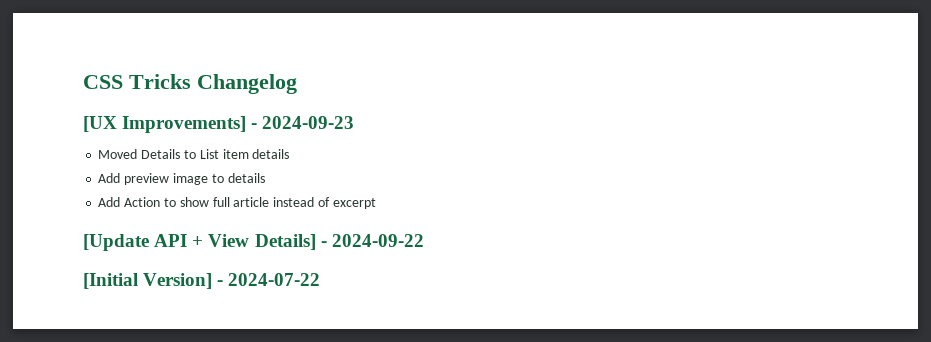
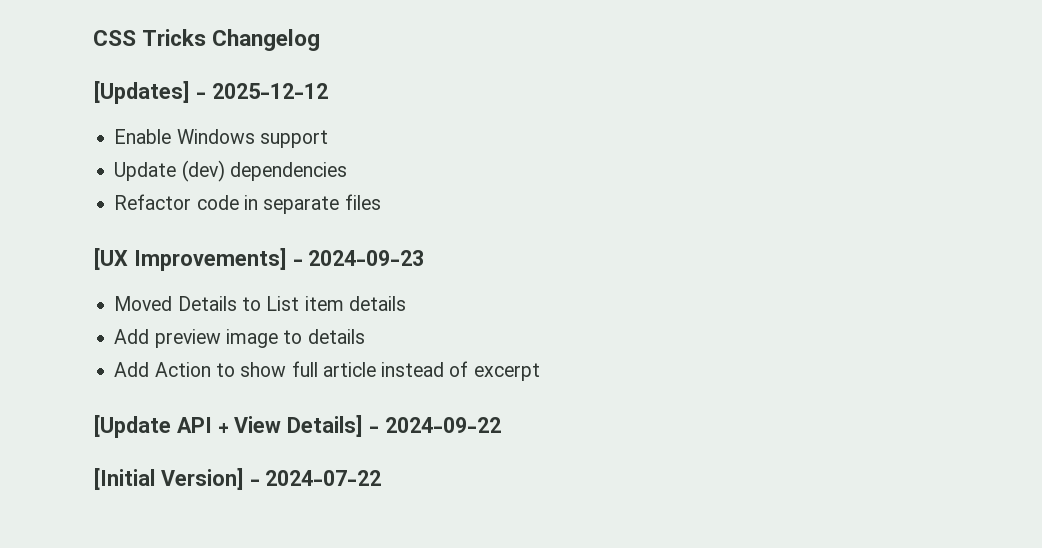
+ [Updates] - 2025-12-12
+ Enable Windows support
+ Update (dev) dependencies
+ Refactor code in separate files

